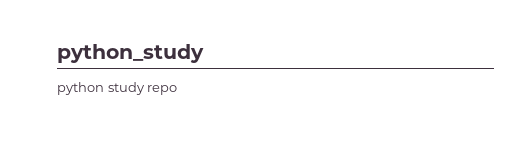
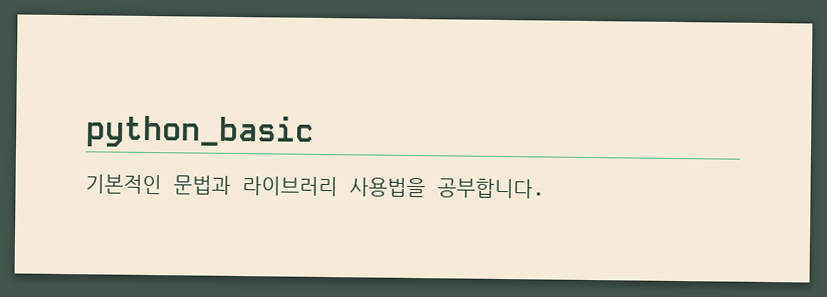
- python_study
- python study repo
+ python_basic
+ 기본적인 문법과 라이브러리 사용법을 공부합니다.

